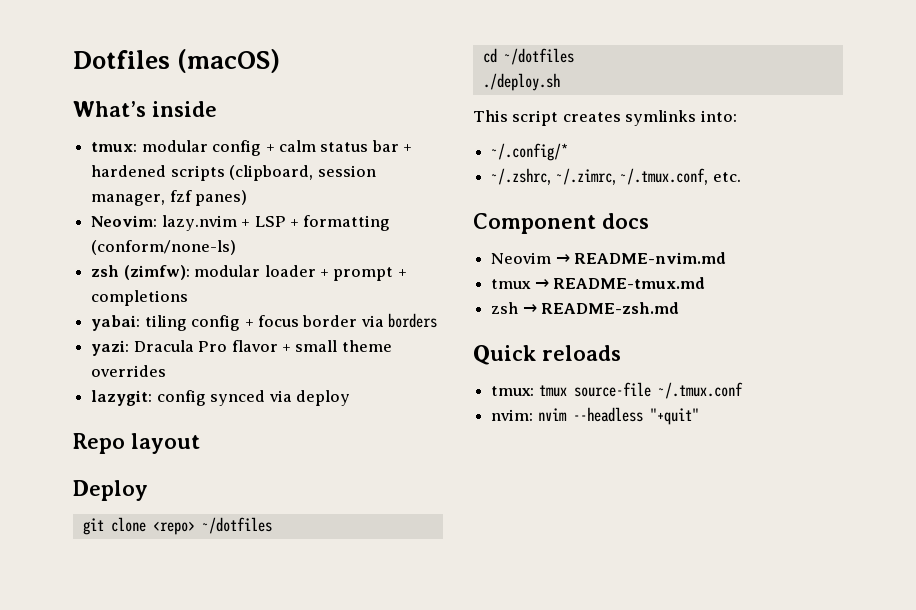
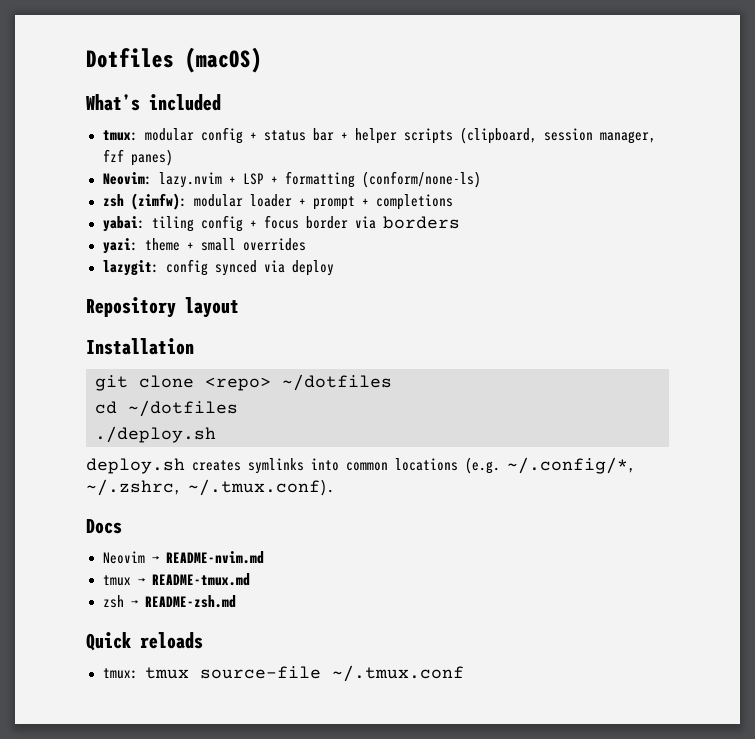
- What’s inside
+ What’s included
- tmux: modular config + calm status bar + hardened scripts (clipboard, session manager, fzf panes)
+ tmux: modular config + status bar + helper scripts (clipboard, session manager, fzf panes)
- yazi: Dracula Pro flavor + small theme overrides
+ yazi: theme + small overrides
- Repo layout
+ Repository layout
- Deploy
+ Installation
- This script creates symlinks into:
- ~/.config/*
- ~/.zshrc, ~/.zimrc, ~/.tmux.conf, etc.
- Component docs
+ deploy.sh creates symlinks into common locations (e.g. ~/.config/*, ~/.zshrc, ~/.tmux.conf).
+ Docs
- nvim: nvim --headless "+quit"

